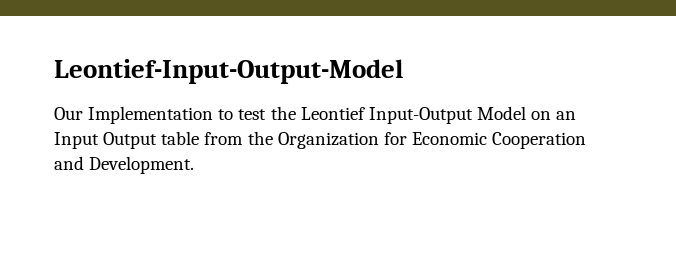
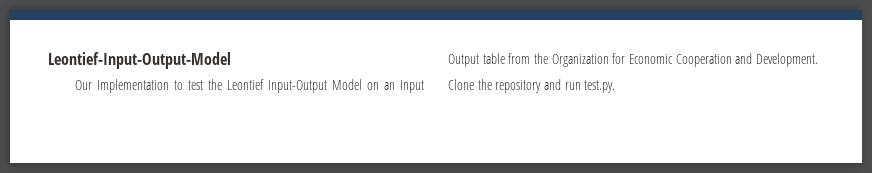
+ Clone the repository and run test.py.

